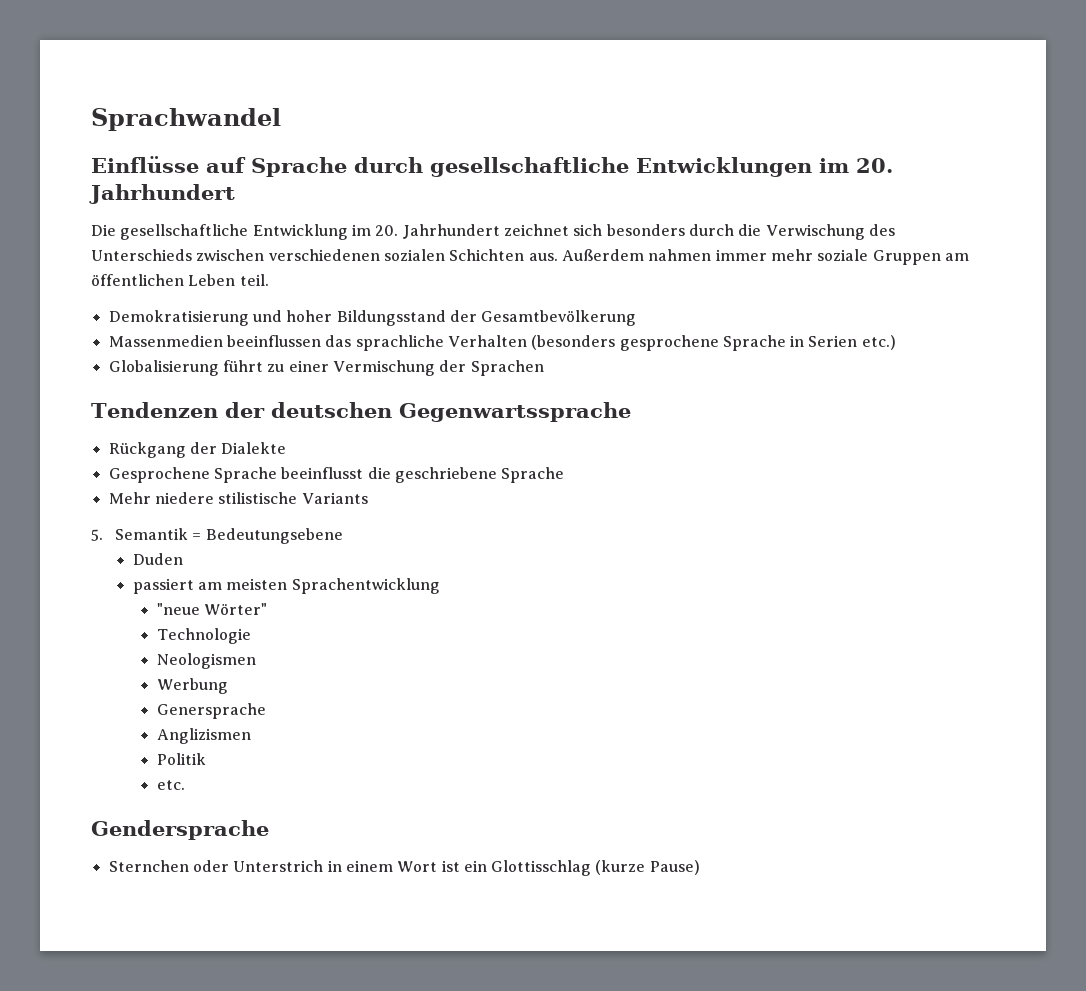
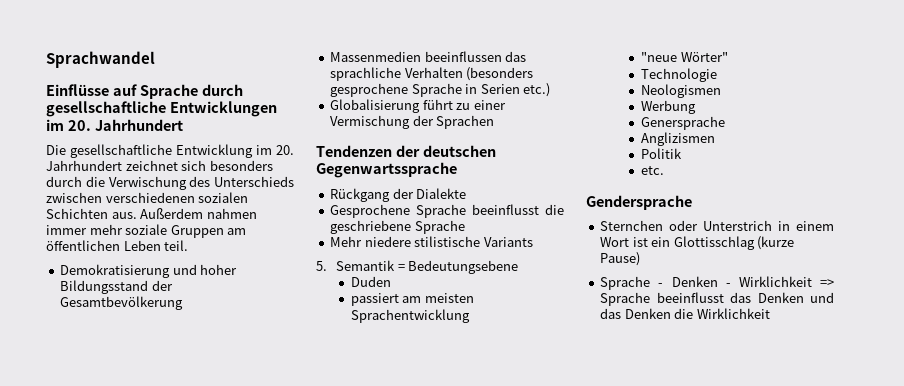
+ Sprache - Denken - Wirklichkeit => Sprache beeinflusst das Denken und das Denken die Wirklichkeit

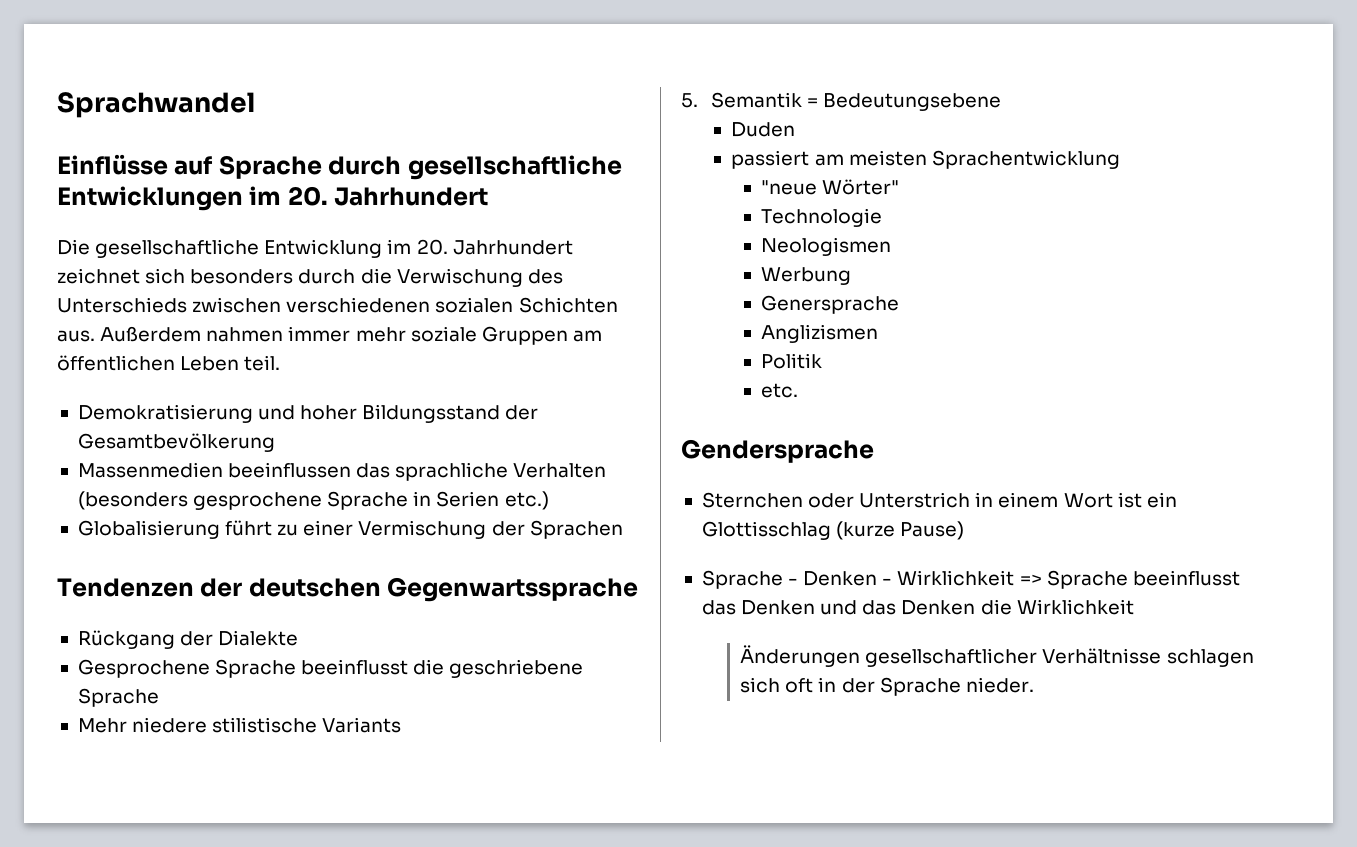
+ Änderungen gesellschaftlicher Verhältnisse schlagen sich oft in der Sprache nieder.

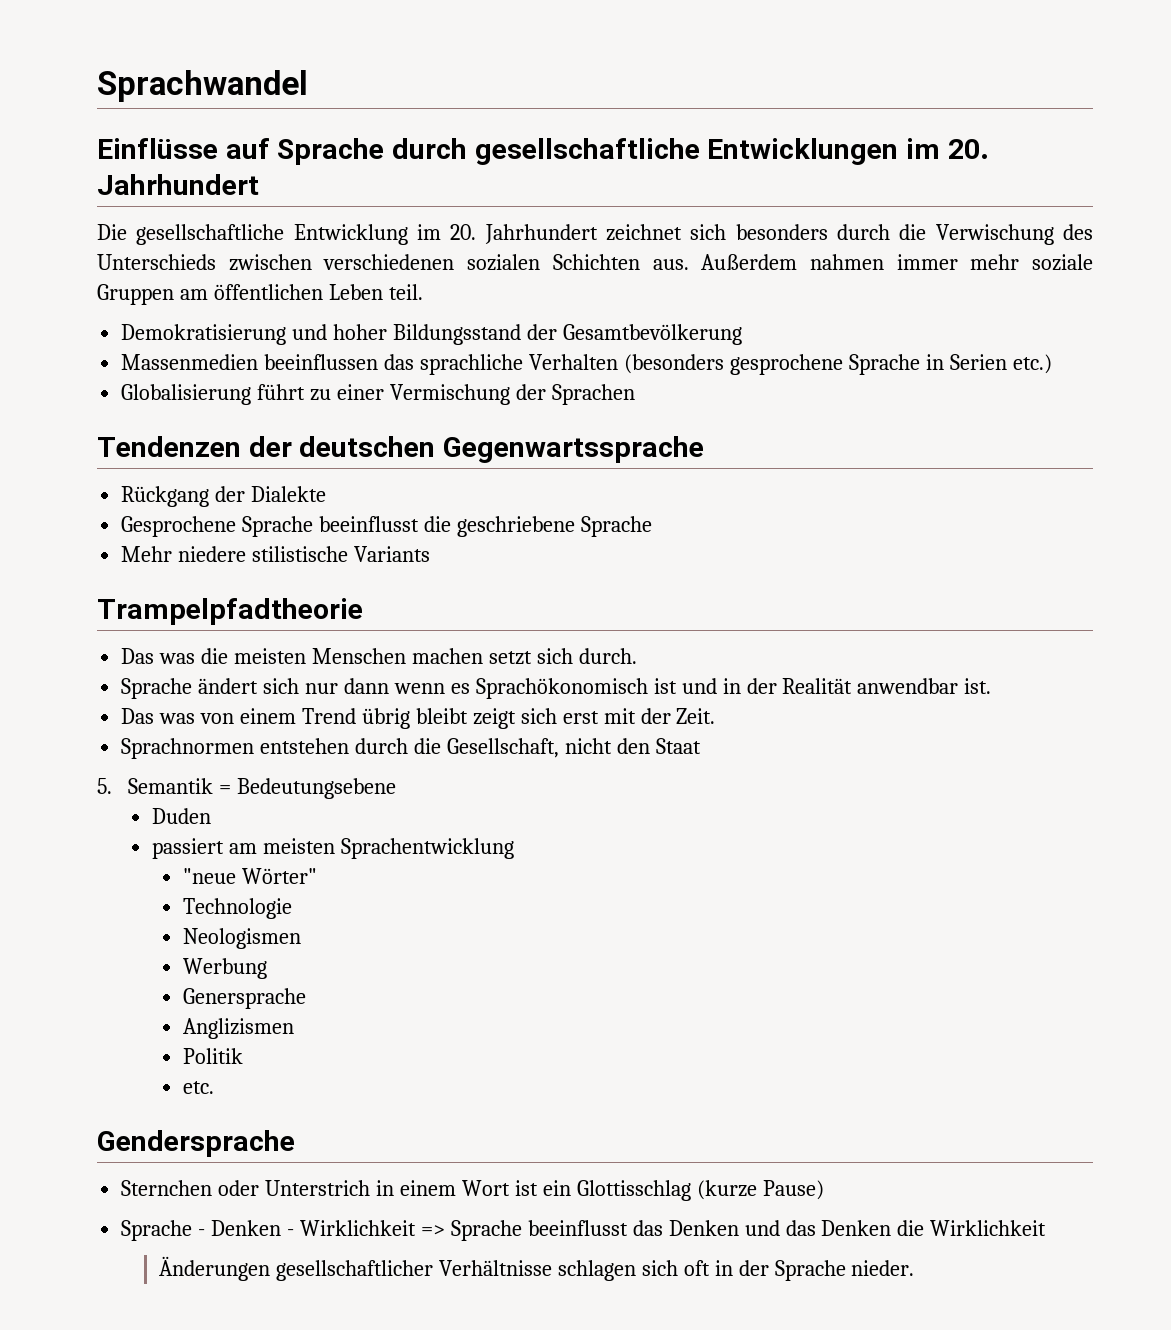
+ Trampelpfadtheorie
+ Das was die meisten Menschen machen setzt sich durch.
+ Sprache ändert sich nur dann wenn es Sprachökonomisch ist und in der Realität anwendbar ist.
+ Das was von einem Trend übrig bleibt zeigt sich erst mit der Zeit.
+ Sprachnormen entstehen durch die Gesellschaft, nicht den Staat

